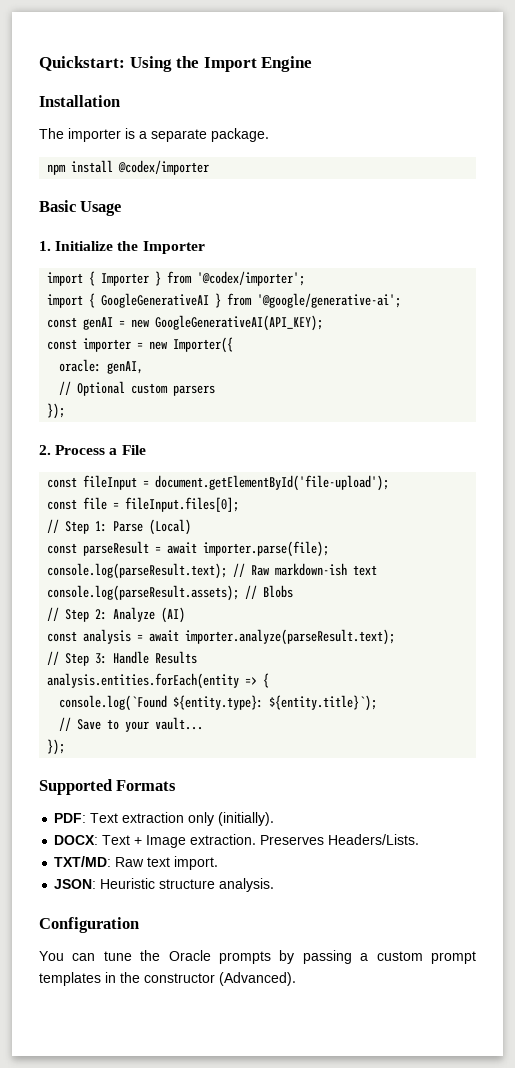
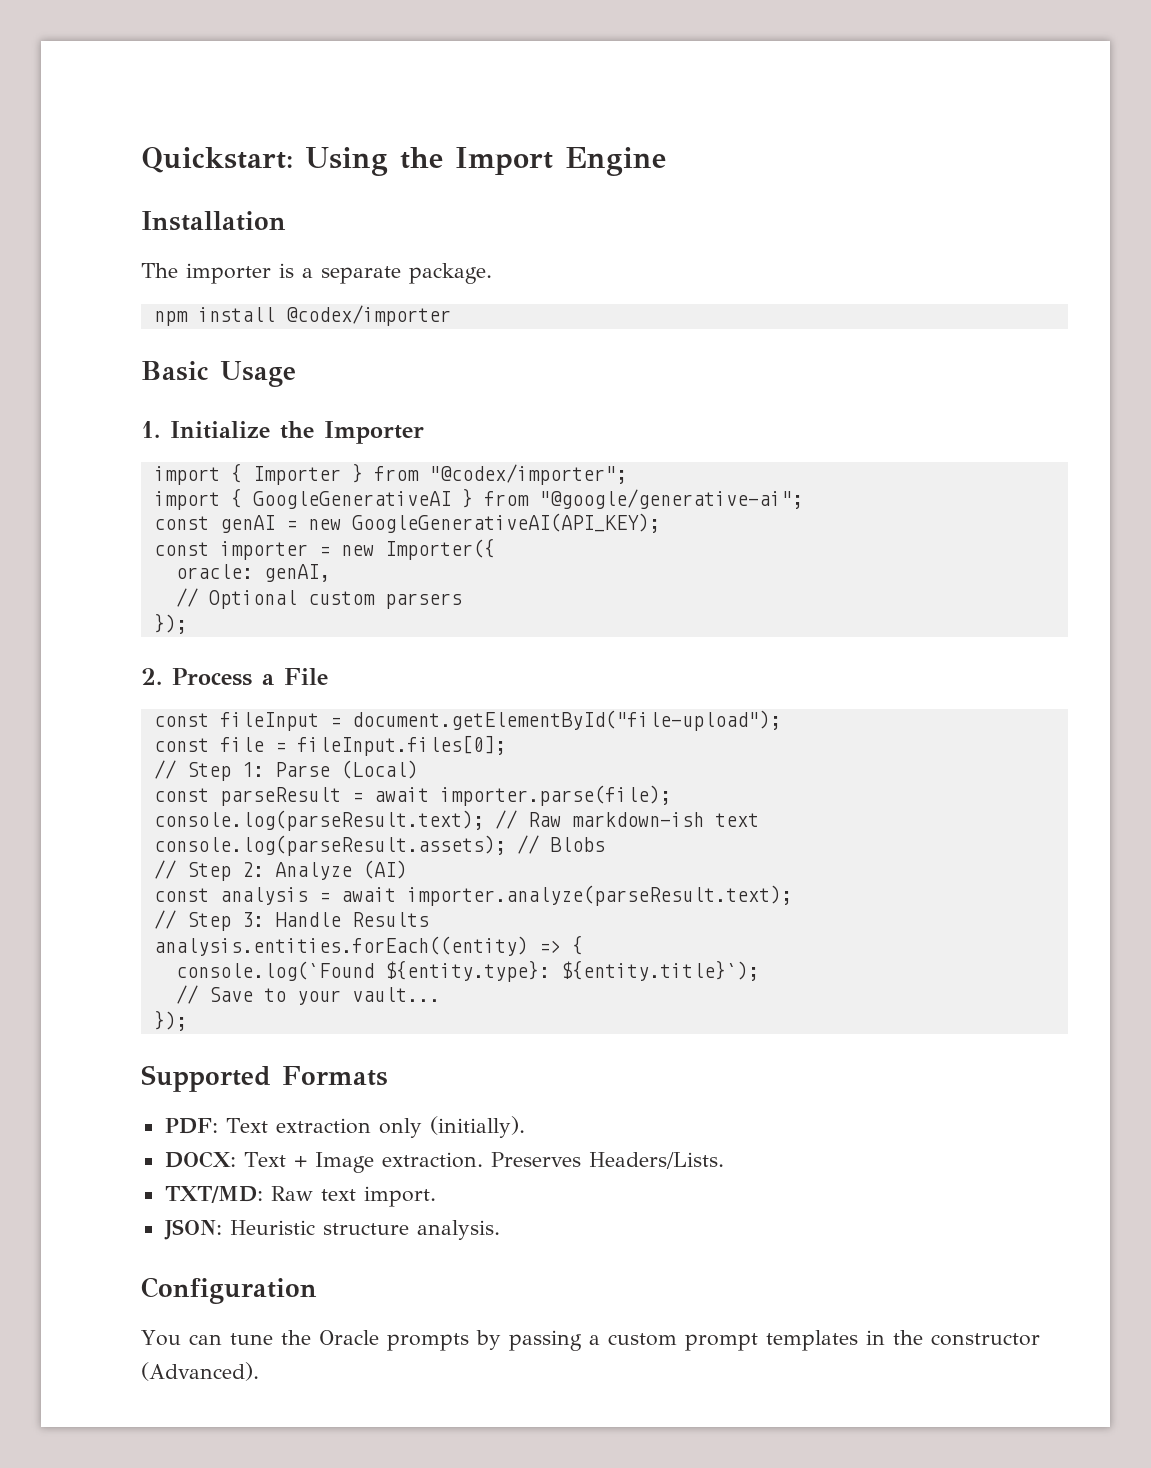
- import { Importer } from '@codex/importer';
+ import { Importer } from "@codex/importer";
- import { GoogleGenerativeAI } from '@google/generative-ai';
+ import { GoogleGenerativeAI } from "@google/generative-ai";
- const fileInput = document.getElementById('file-upload');
+ const fileInput = document.getElementById("file-upload");
- analysis.entities.forEach(entity => {
+ analysis.entities.forEach((entity) => {

